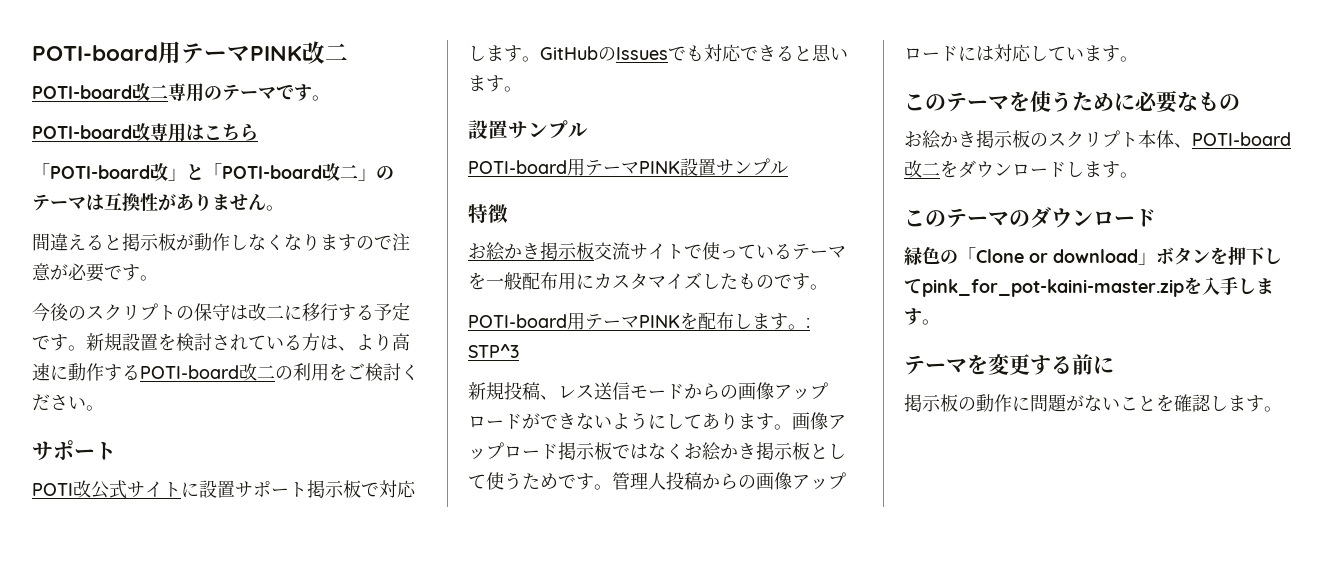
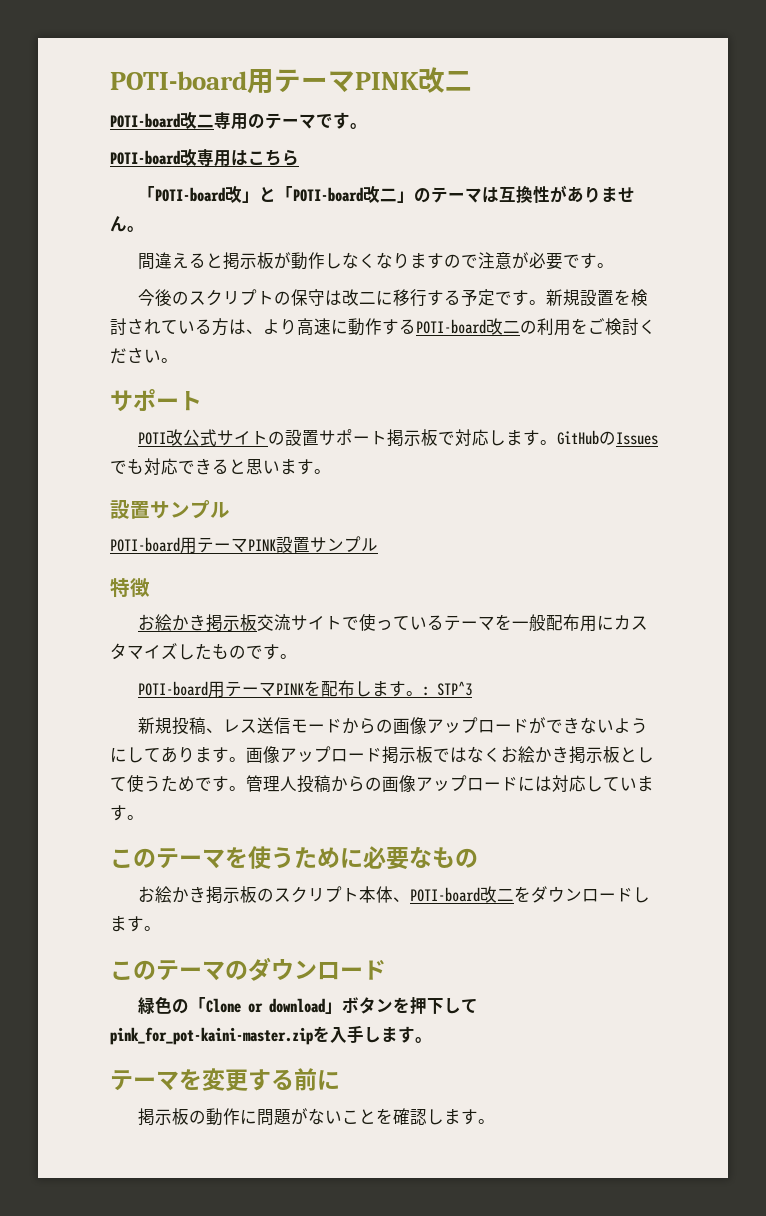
- POTI改公式サイトに設置サポート掲示板で対応します。
+ POTI改公式サイトの設置サポート掲示板で対応します。

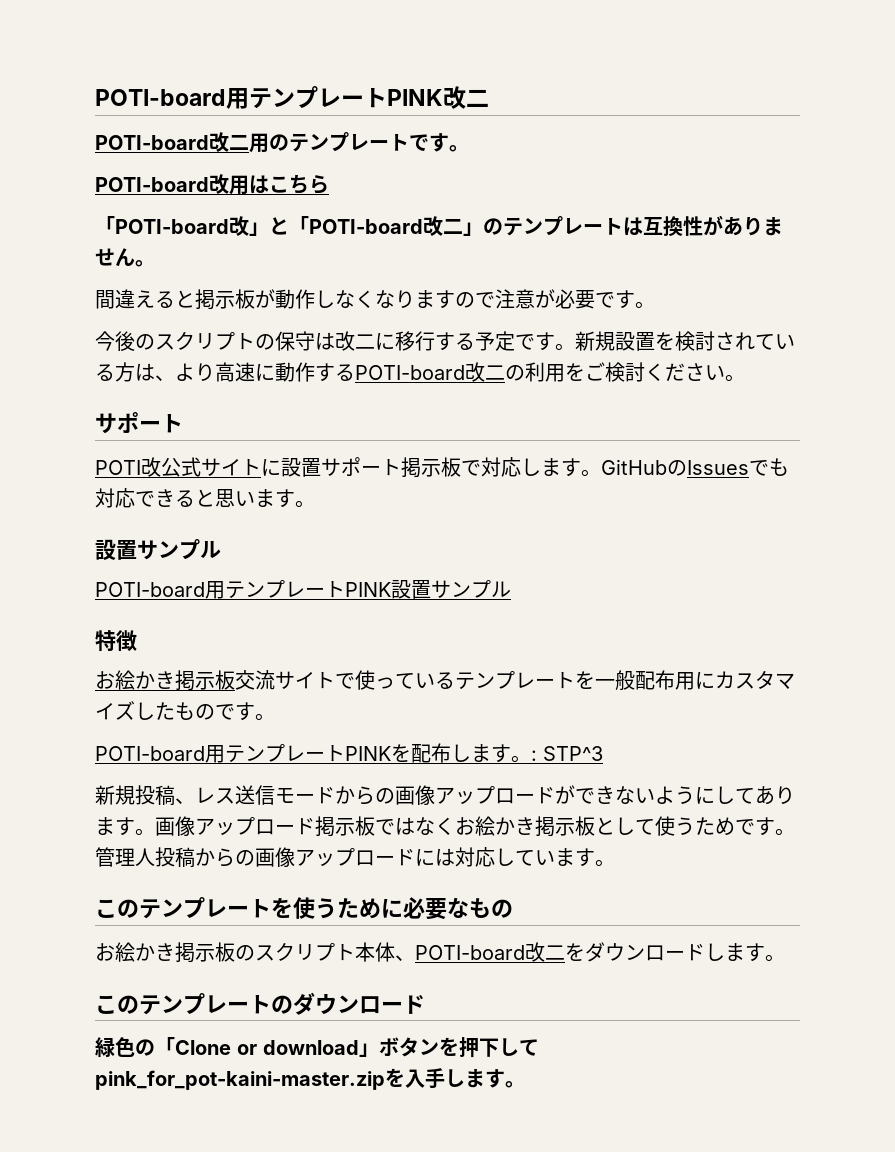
- POTI-board用テーマPINK改二
+ POTI-board用テンプレートPINK改二
- POTI-board改二専用のテーマです。
+ POTI-board改二用のテンプレートです。
- POTI-board改専用はこちら
+ POTI-board改用はこちら
- 「POTI-board改」と「POTI-board改二」のテーマは互換性がありません。
+ 「POTI-board改」と「POTI-board改二」のテンプレートは互換性がありません。
- POTI改公式サイトの設置サポート掲示板で対応します。
+ POTI改公式サイトに設置サポート掲示板で対応します。
- POTI-board用テーマPINK設置サンプル
+ POTI-board用テンプレートPINK設置サンプル
- お絵かき掲示板交流サイトで使っているテーマを一般配布用にカスタマイズしたものです。
+ お絵かき掲示板交流サイトで使っているテンプレートを一般配布用にカスタマイズしたものです。
- POTI-board用テーマPINKを配布します。: STP^3
+ POTI-board用テンプレートPINKを配布します。: STP^3
- このテーマを使うために必要なもの
+ このテンプレートを使うために必要なもの
- このテーマのダウンロード
+ このテンプレートのダウンロード
- テーマを変更する前に
- 掲示板の動作に問題がないことを確認します。

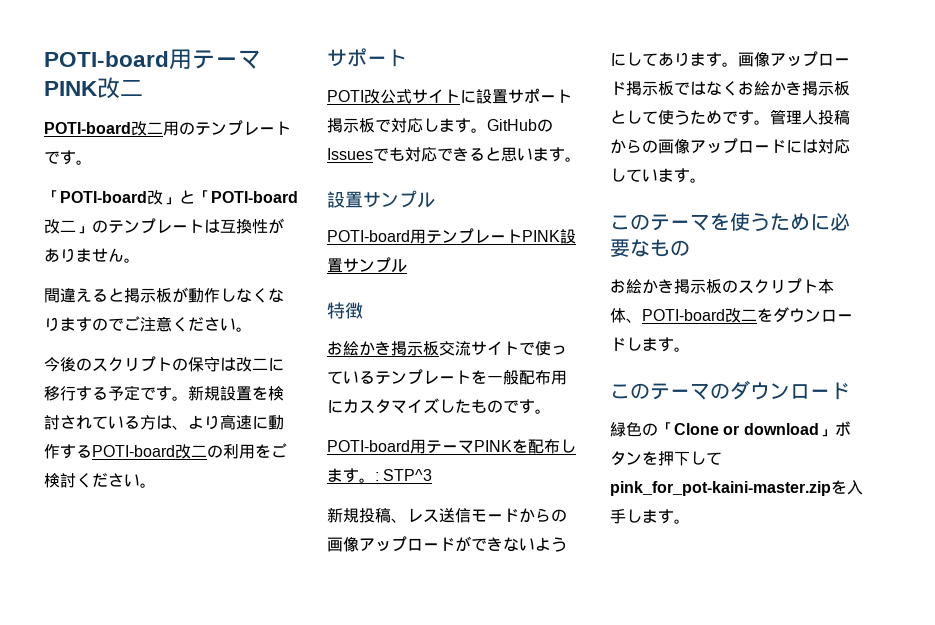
- POTI-board用テンプレートPINK改二
+ POTI-board用テーマPINK改二
- POTI-board改用はこちら
- 間違えると掲示板が動作しなくなりますので注意が必要です。
+ 間違えると掲示板が動作しなくなりますのでご注意ください。
- POTI-board用テンプレートPINKを配布します。: STP^3
+ POTI-board用テーマPINKを配布します。: STP^3
- このテンプレートを使うために必要なもの
+ このテーマを使うために必要なもの
- このテンプレートのダウンロード
+ このテーマのダウンロード

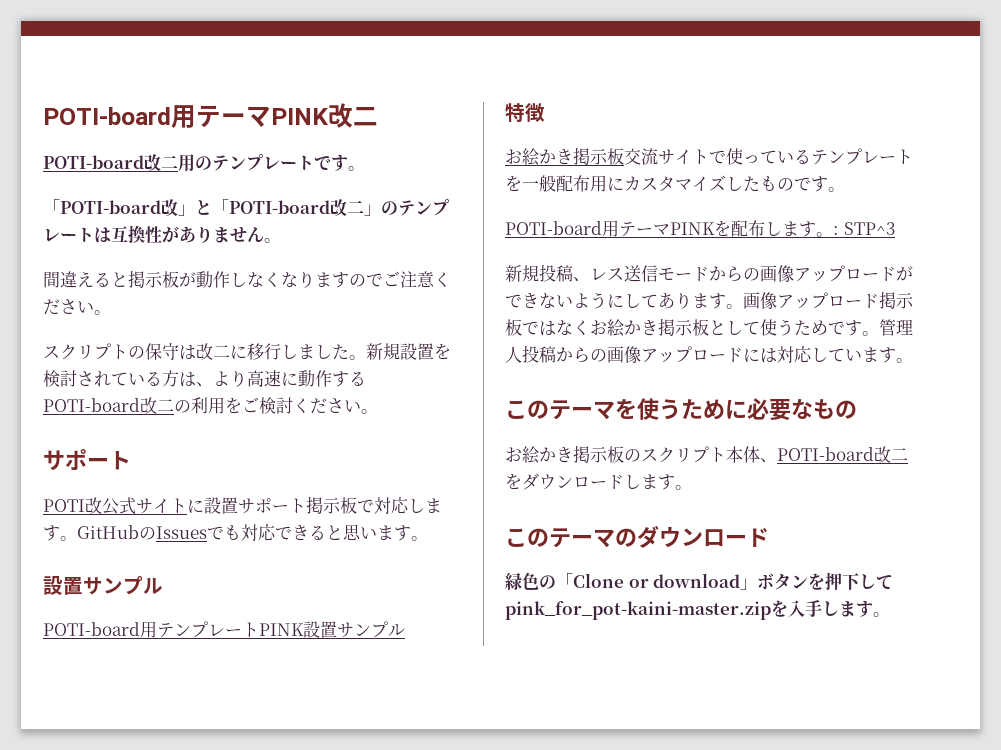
- 今後のスクリプトの保守は改二に移行する予定です。
+ スクリプトの保守は改二に移行しました。

